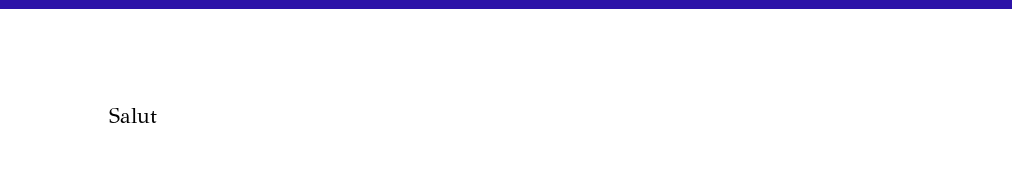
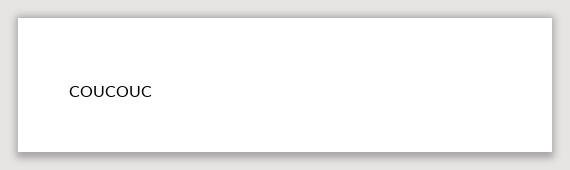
- Salut
+ COUCOUC

